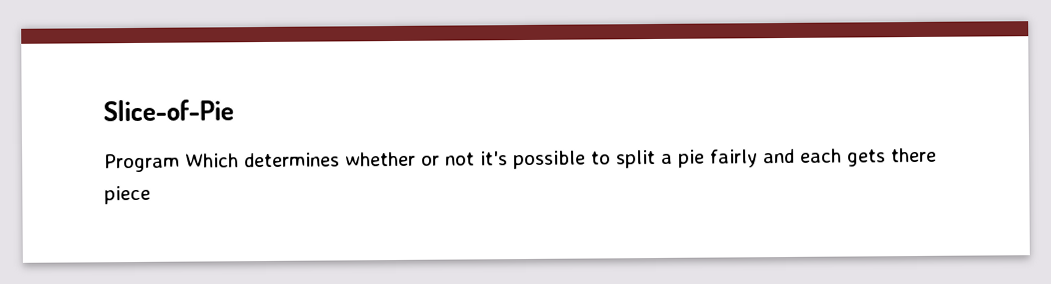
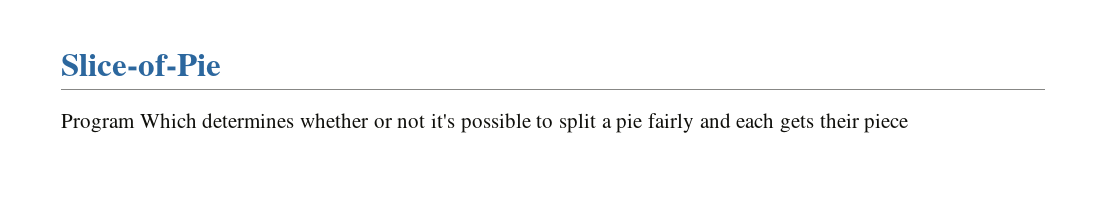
- Program Which determines whether or not it's possible to split a pie fairly and each gets there piece
+ Program Which determines whether or not it's possible to split a pie fairly and each gets their piece

